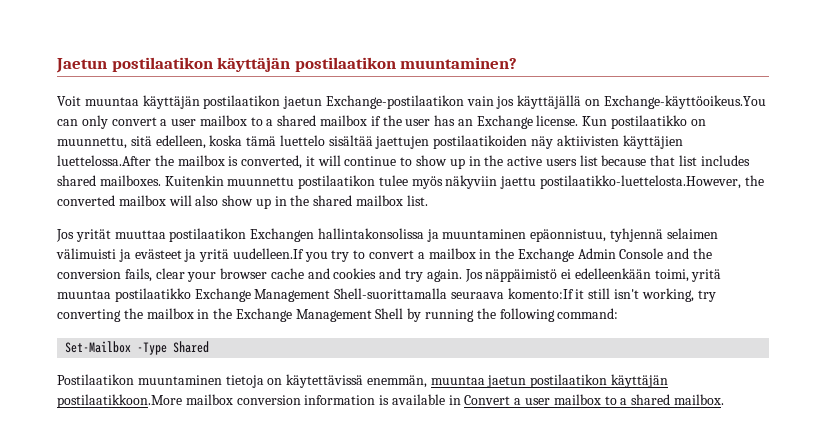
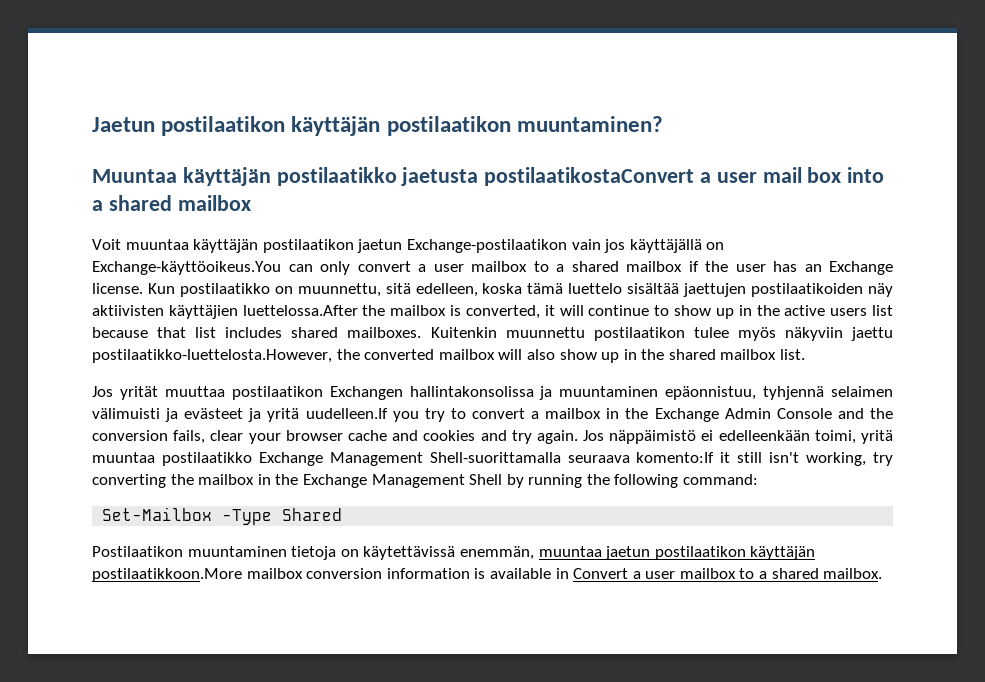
+ Muuntaa käyttäjän postilaatikko jaetusta postilaatikostaConvert a user mail box into a shared mailbox

